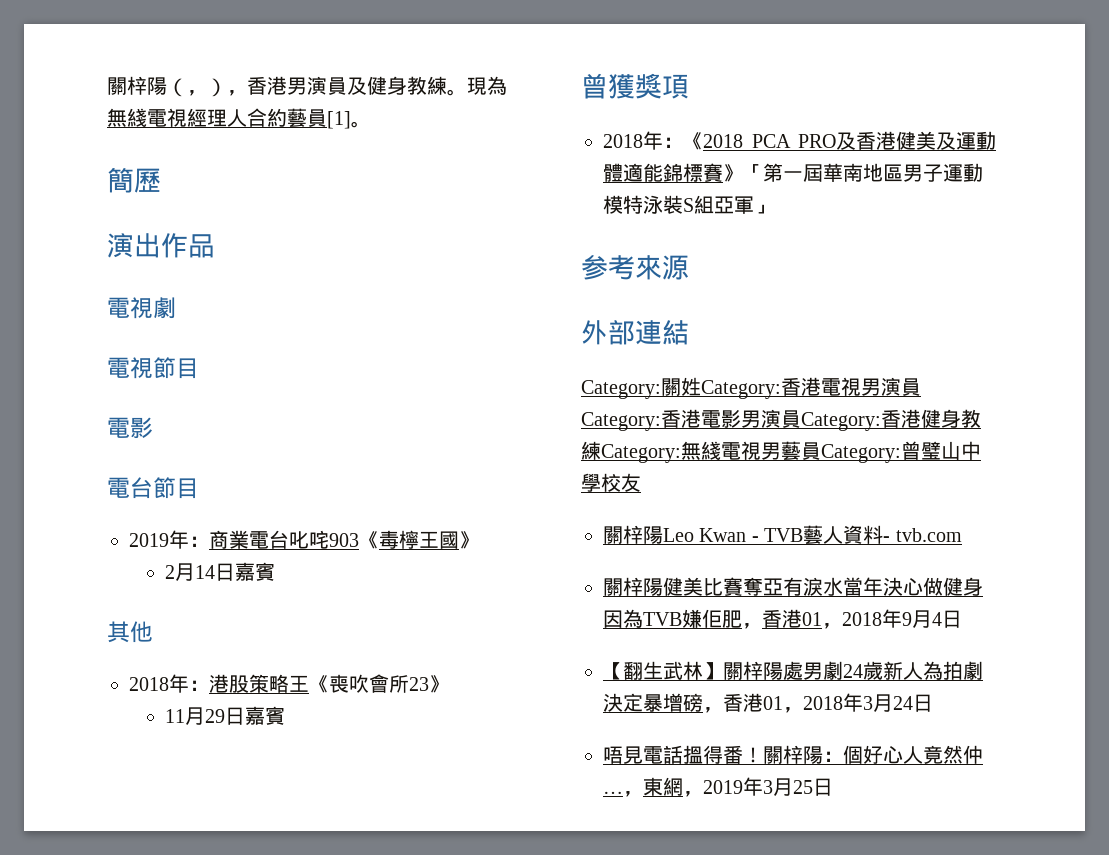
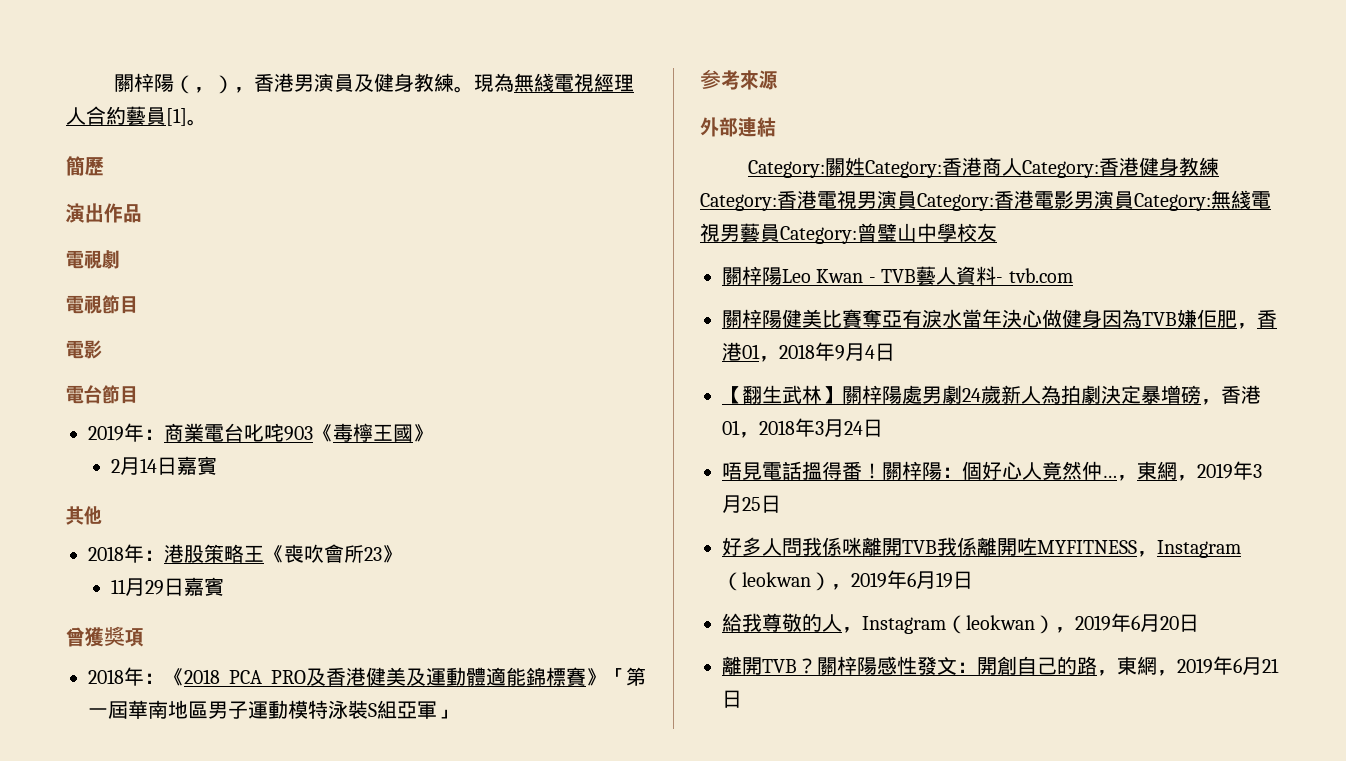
- Category:關姓Category:香港電視男演員Category:香港電影男演員Category:香港健身教練Category:無綫電視男藝員Category:曾璧山中學校友
+ Category:關姓Category:香港商人Category:香港健身教練Category:香港電視男演員Category:香港電影男演員Category:無綫電視男藝員Category:曾璧山中學校友
+ 好多人問我係咪離開TVB我係離開咗MYFITNESS，Instagram（leokwan），2019年6月19日
+ 給我尊敬的人，Instagram（leokwan），2019年6月20日
+ 離開TVB？關梓陽感性發文：開創自己的路，東網，2019年6月21日

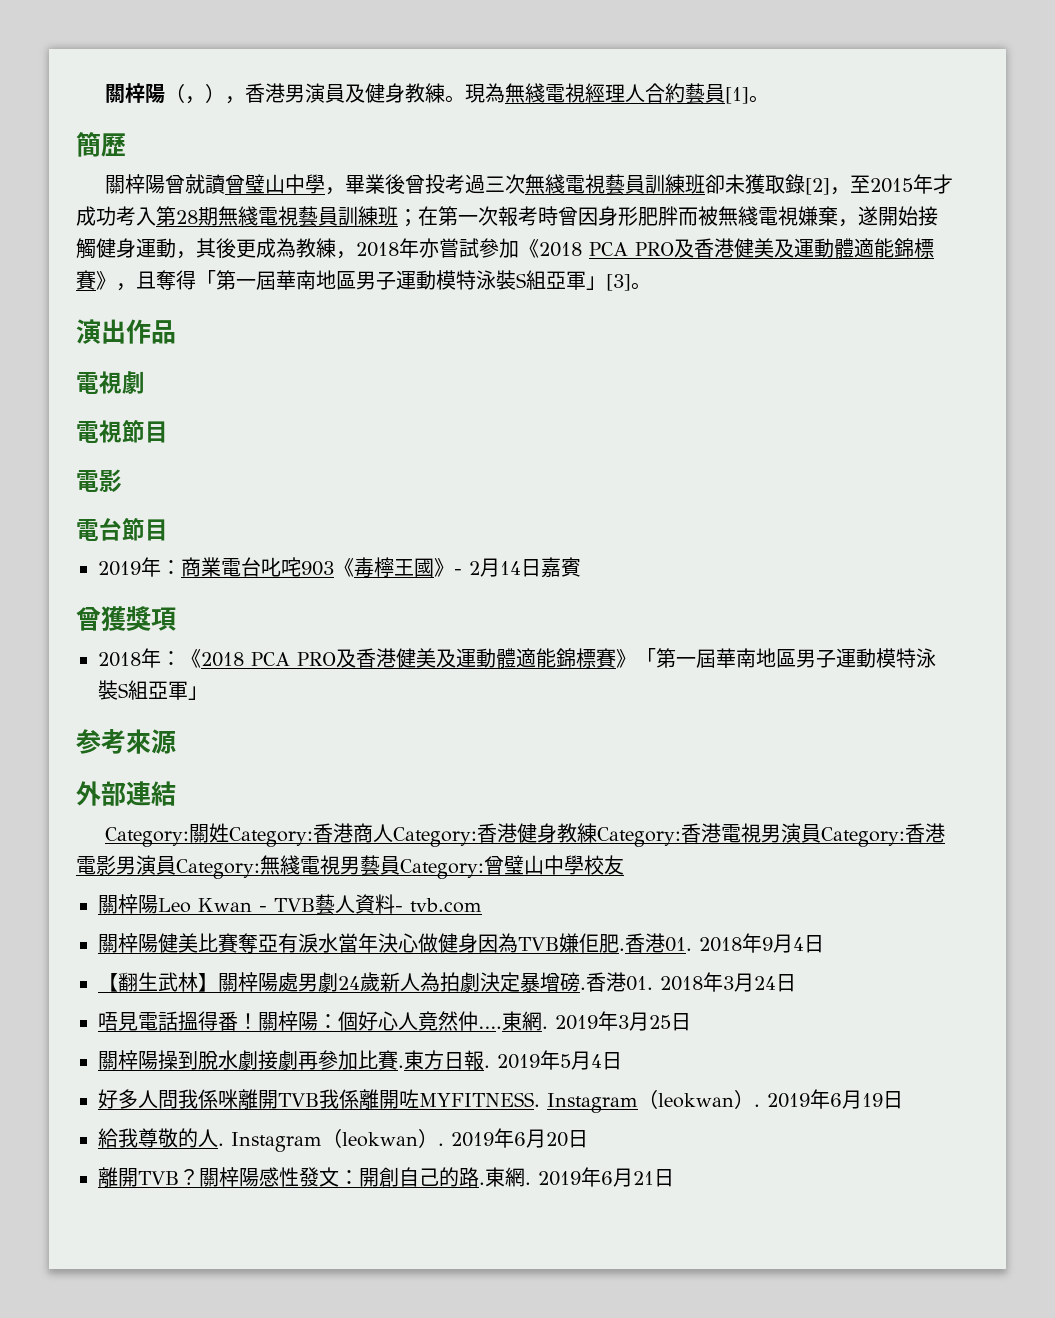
+ 關梓陽曾就讀曾璧山中學，畢業後曾投考過三次無綫電視藝員訓練班卻未獲取錄[2]，至2015年才成功考入第28期無綫電視藝員訓練班；在第一次報考時曾因身形肥胖而被無綫電視嫌棄，遂開始接觸健身運動，其後更成為教練，2018年亦嘗試參加《2018 PCA PRO及香港健美及運動體適能錦標賽》，且奪得「第一屆華南地區男子運動模特泳裝S組亞軍」[3]。
- 2019年：商業電台叱咤903《毒檸王國》
- 2月14日嘉賓
+ 2019年：商業電台叱咤903《毒檸王國》- 2月14日嘉賓
- 其他
- 2018年：港股策略王《喪吹會所23》
- 11月29日嘉賓
- 關梓陽健美比賽奪亞有淚水當年決心做健身因為TVB嫌佢肥，香港01，2018年9月4日
+ 關梓陽健美比賽奪亞有淚水當年決心做健身因為TVB嫌佢肥.香港01. 2018年9月4日
- 【翻生武林】關梓陽處男劇24歲新人為拍劇決定暴增磅，香港01，2018年3月24日
+ 【翻生武林】關梓陽處男劇24歲新人為拍劇決定暴增磅.香港01. 2018年3月24日
- 關梓陽：個好心人竟然仲…，東網，2019年3月25日
+ 關梓陽：個好心人竟然仲….東網. 2019年3月25日
+ 關梓陽操到脫水劇接劇再參加比賽.東方日報. 2019年5月4日
- 好多人問我係咪離開TVB我係離開咗MYFITNESS，Instagram（leokwan），2019年6月19日
+ 好多人問我係咪離開TVB我係離開咗MYFITNESS. Instagram（leokwan）. 2019年6月19日
- 給我尊敬的人，Instagram（leokwan），2019年6月20日
+ 給我尊敬的人. Instagram（leokwan）. 2019年6月20日
- 關梓陽感性發文：開創自己的路，東網，2019年6月21日
+ 關梓陽感性發文：開創自己的路.東網. 2019年6月21日

